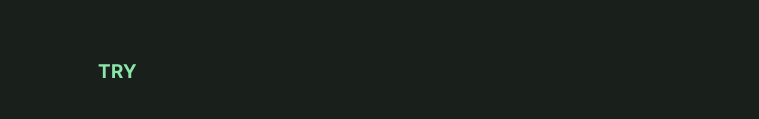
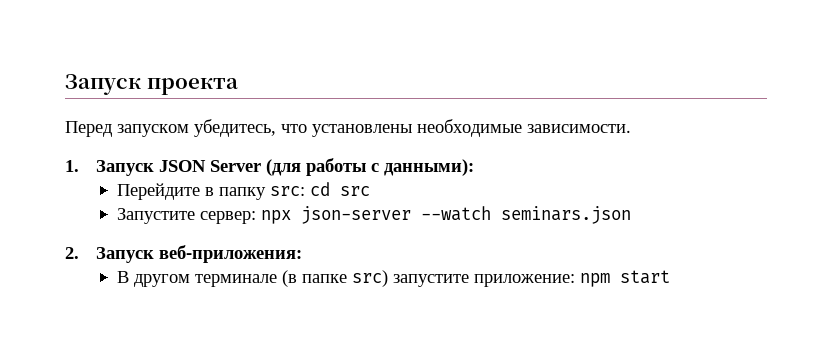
- TRY
+ Запуск проекта
+ Перед запуском убедитесь, что установлены необходимые зависимости.
+ 1. Запуск JSON Server (для работы с данными):
+ Перейдите в папку src: cd src
+ Запустите сервер: npx json-server --watch seminars.json
+ 2. Запуск веб-приложения:
+ В другом терминале (в папке src) запустите приложение: npm start

